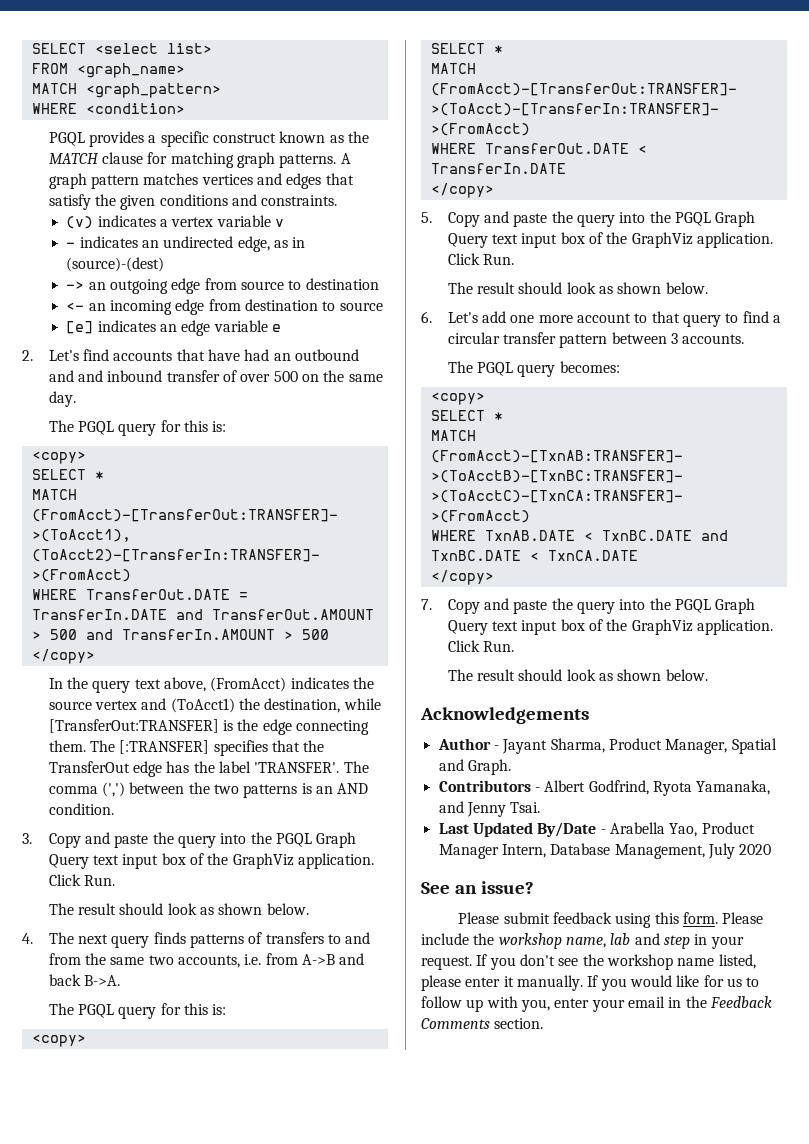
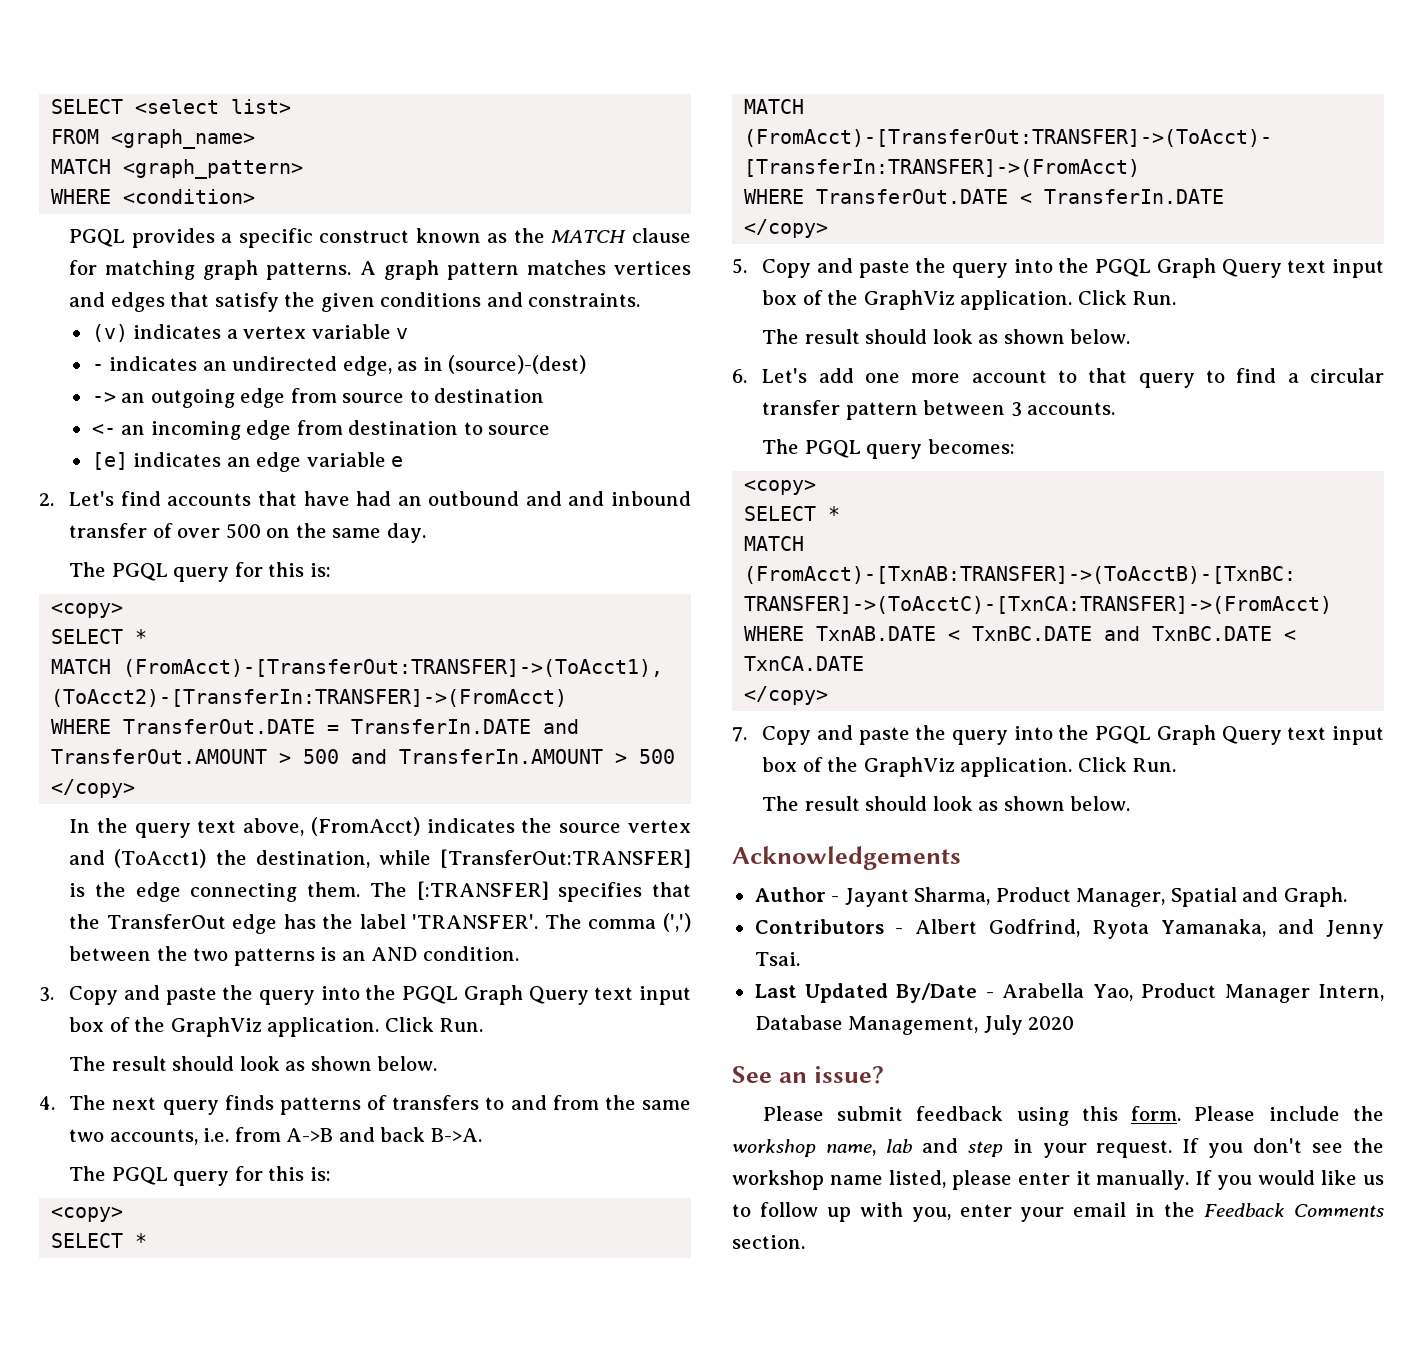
- If you would like for us to follow up with you, enter your email in the Feedback Comments section.
+ If you would like us to follow up with you, enter your email in the Feedback Comments section.

